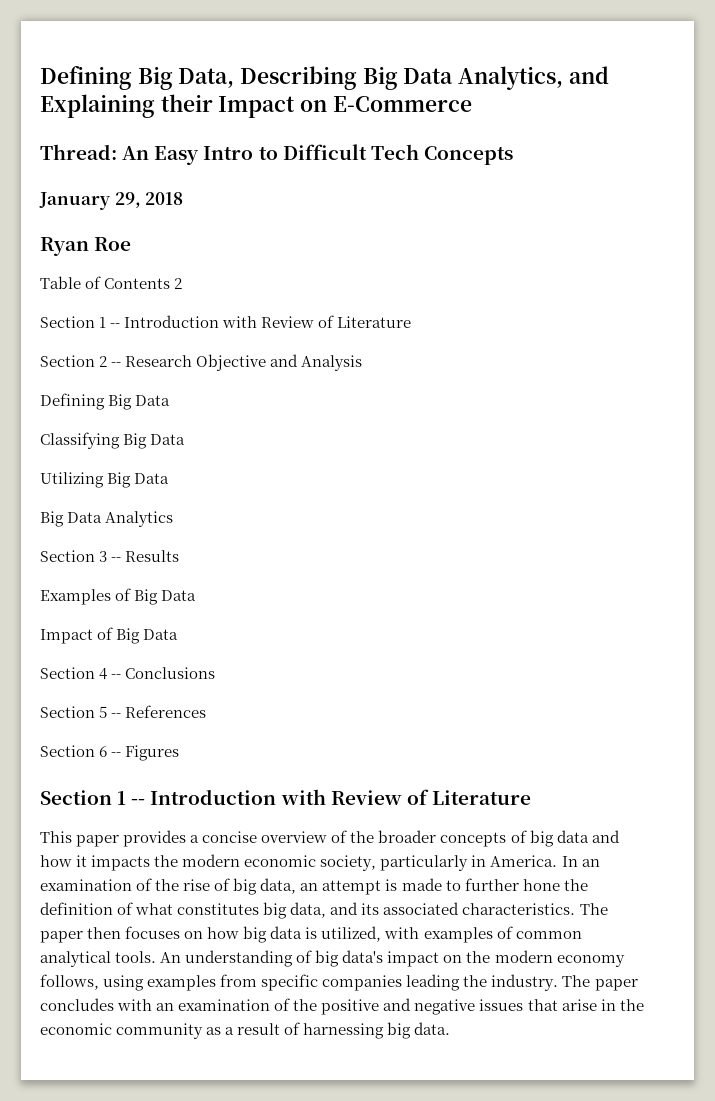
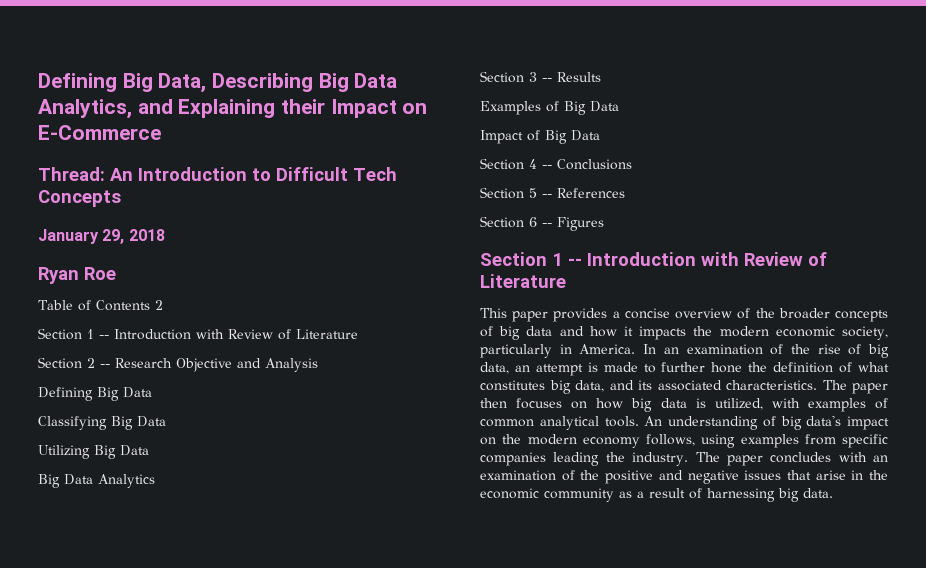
- Thread: An Easy Intro to Difficult Tech Concepts
+ Thread: An Introduction to Difficult Tech Concepts

